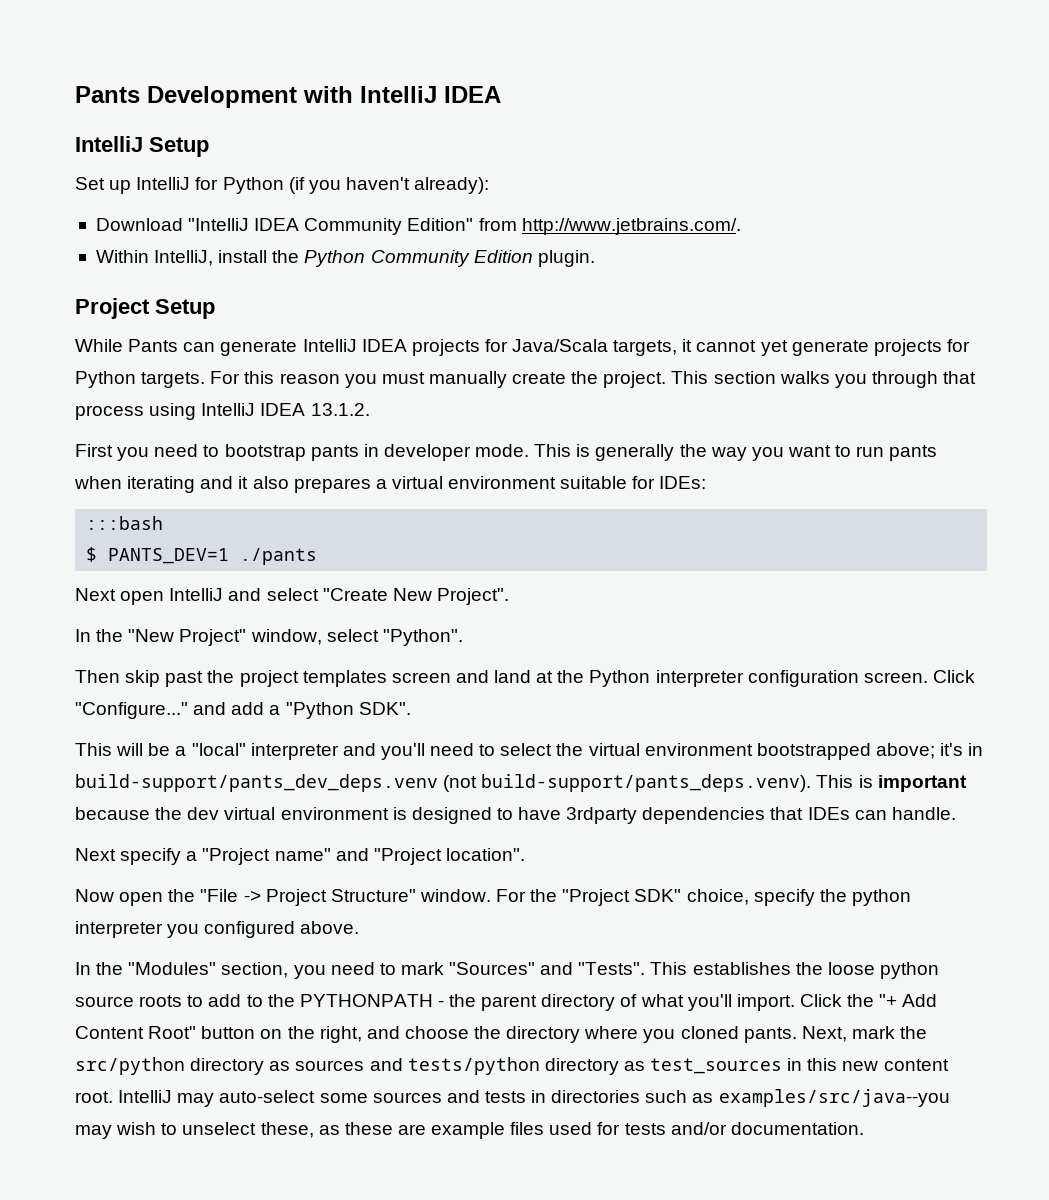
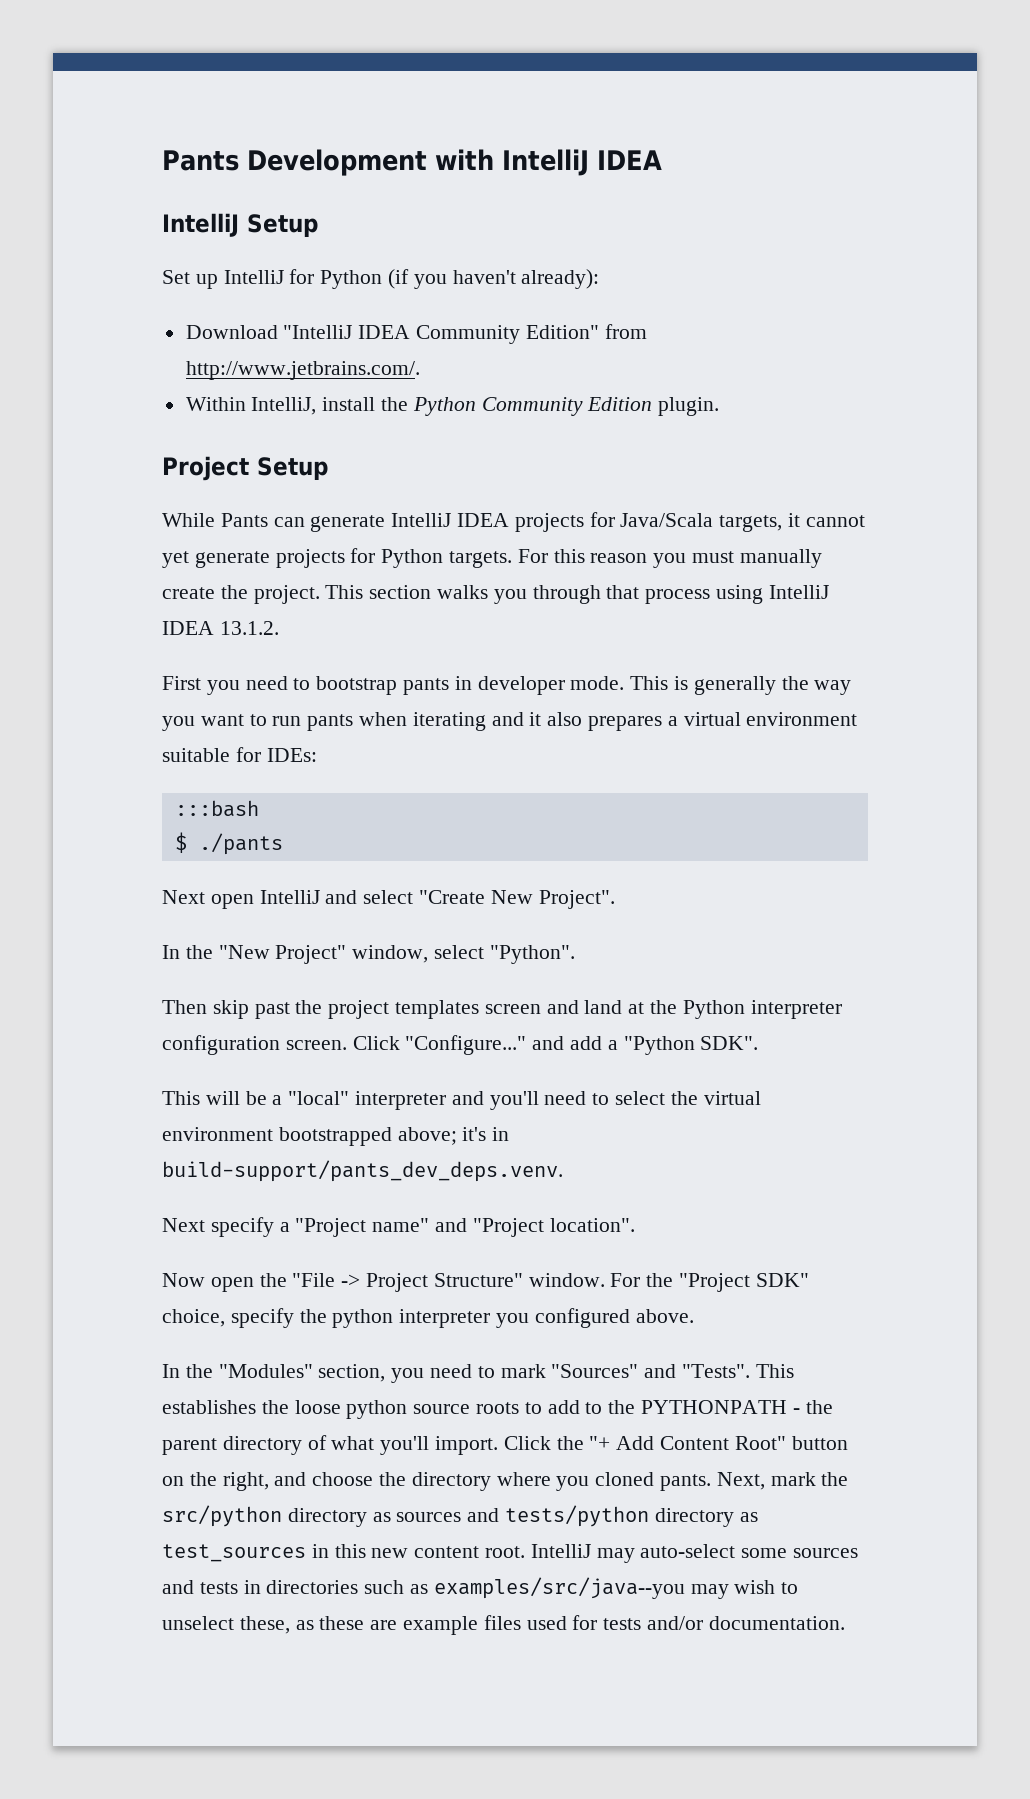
- $ PANTS_DEV=1 ./pants
+ $ ./pants
- This will be a "local" interpreter and you'll need to select the virtual environment bootstrapped above; it's in build-support/pants_dev_deps.venv (not build-support/pants_deps.venv). This is important because the dev virtual environment is designed to have 3rdparty dependencies that IDEs can handle.
+ This will be a "local" interpreter and you'll need to select the virtual environment bootstrapped above; it's in build-support/pants_dev_deps.venv.

